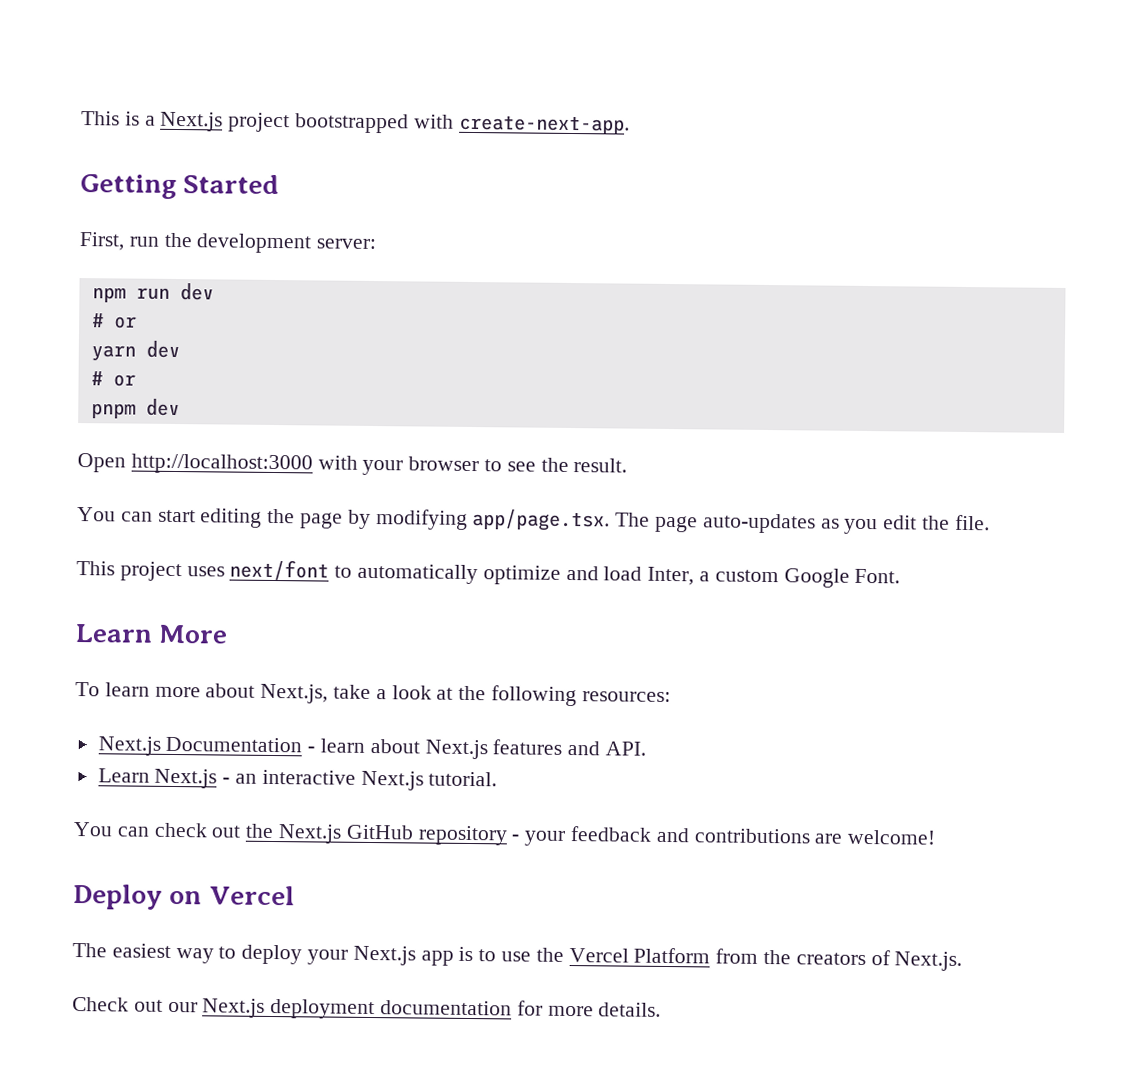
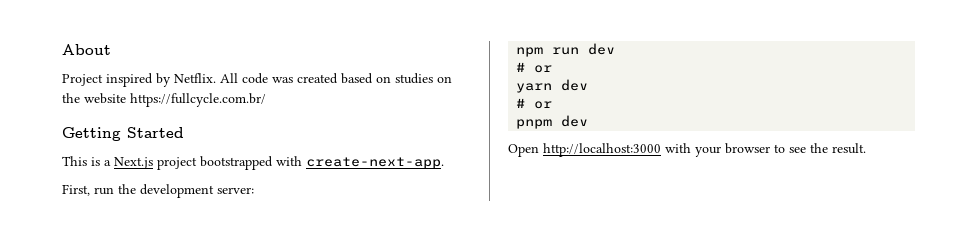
+ About
+ Project inspired by Netflix. All code was created based on studies on the website https://fullcycle.com.br/
+ Getting Started
- Getting Started
- You can start editing the page by modifying app/page.tsx. The page auto-updates as you edit the file.
- This project uses next/font to automatically optimize and load Inter, a custom Google Font.
- Learn More
- To learn more about Next.js, take a look at the following resources:
- Next.js Documentation - learn about Next.js features and API.
- Learn Next.js - an interactive Next.js tutorial.
- You can check out the Next.js GitHub repository - your feedback and contributions are welcome!
- Deploy on Vercel
- The easiest way to deploy your Next.js app is to use the Vercel Platform from the creators of Next.js.
- Check out our Next.js deployment documentation for more details.

